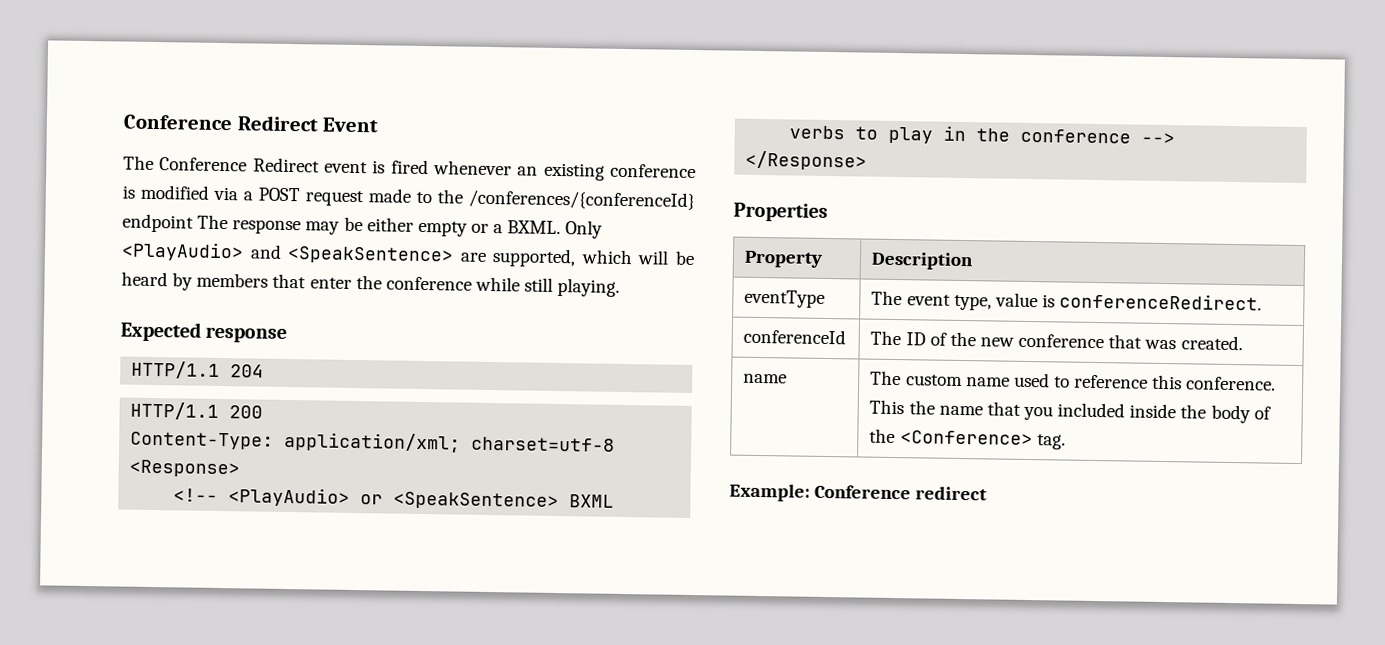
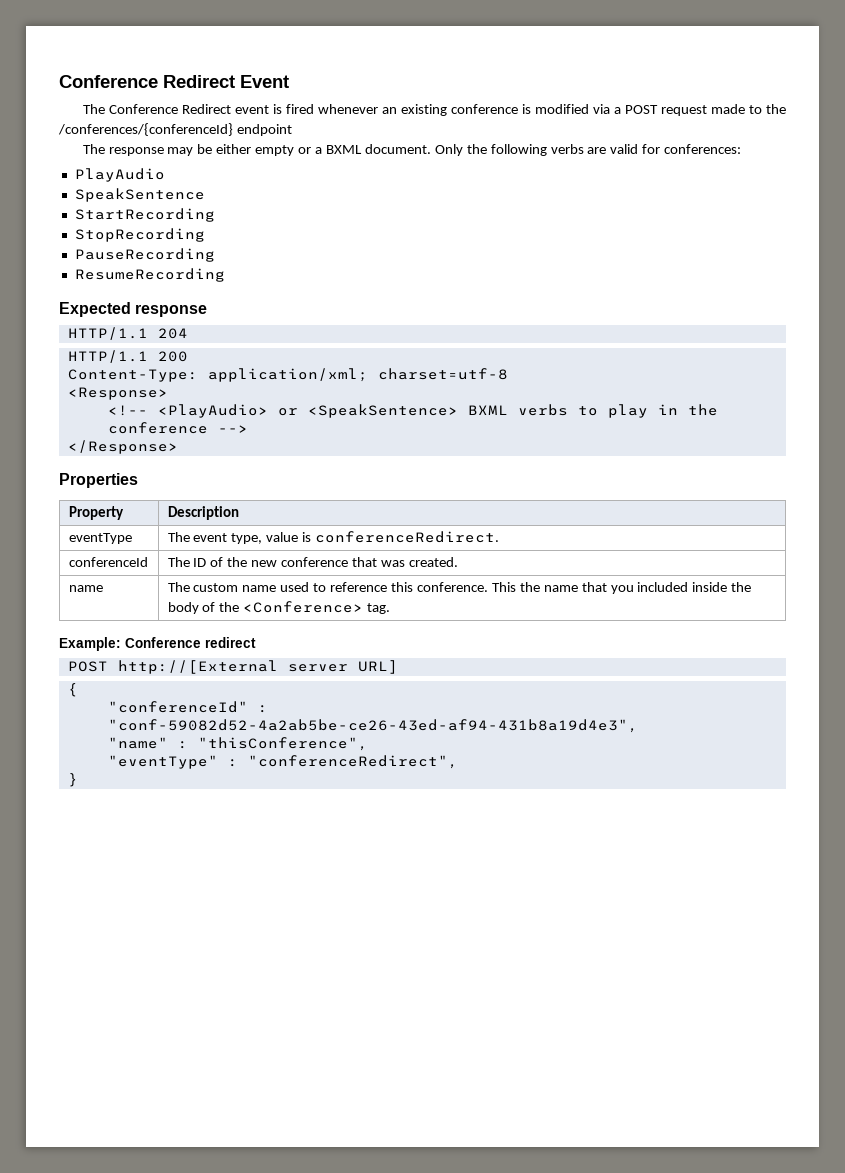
- The Conference Redirect event is fired whenever an existing conference is modified via a POST request made to the /conferences/{conferenceId} endpoint The response may be either empty or a BXML. Only <PlayAudio> and <SpeakSentence> are supported, which will be heard by members that enter the conference while still playing.
+ The Conference Redirect event is fired whenever an existing conference is modified via a POST request made to the /conferences/{conferenceId} endpoint
+ The response may be either empty or a BXML document. Only the following verbs are valid for conferences:
+ PlayAudio
+ SpeakSentence
+ StartRecording
+ StopRecording
+ PauseRecording
+ ResumeRecording
+ POST http://[External server URL]
+ {
+ "conferenceId" : "conf-59082d52-4a2ab5be-ce26-43ed-af94-431b8a19d4e3",
+ "name" : "thisConference",
+ "eventType" : "conferenceRedirect",
+ }

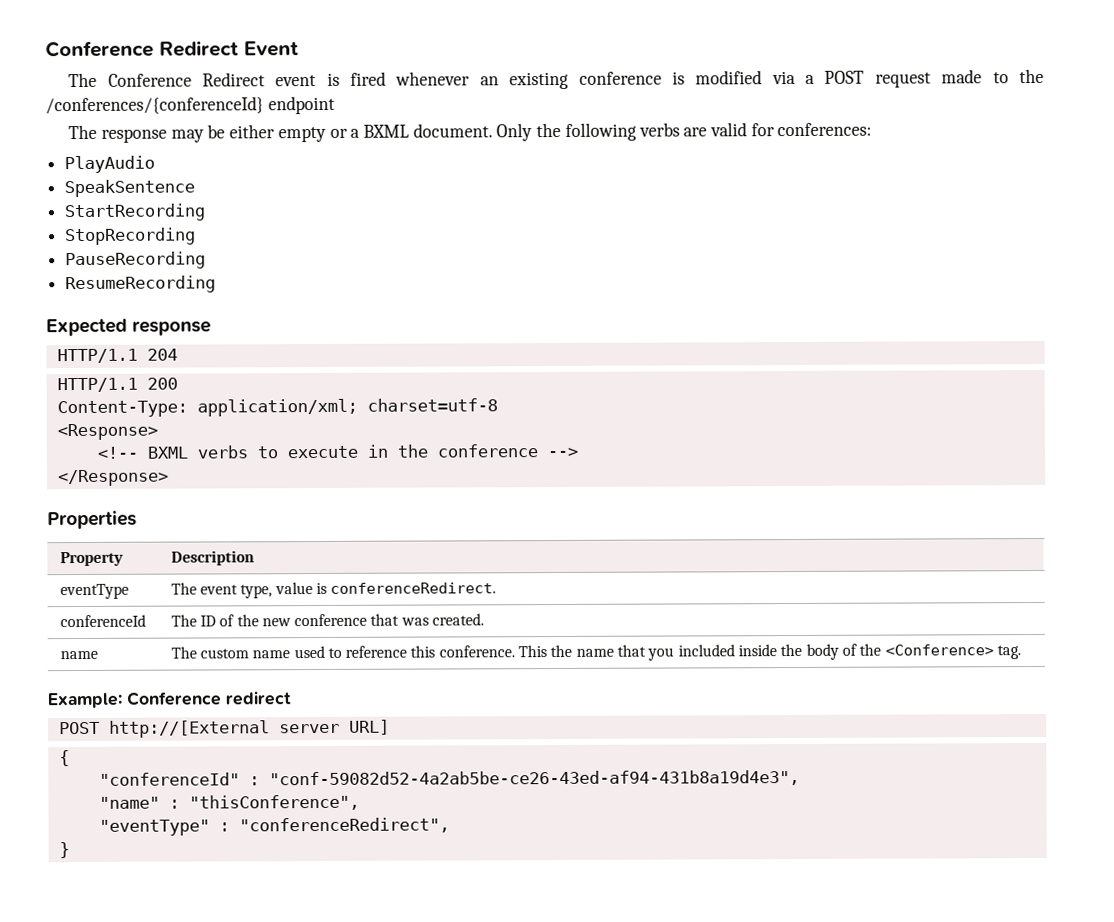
- <!-- <PlayAudio> or <SpeakSentence> BXML verbs to play in the conference -->
+ <!-- BXML verbs to execute in the conference -->

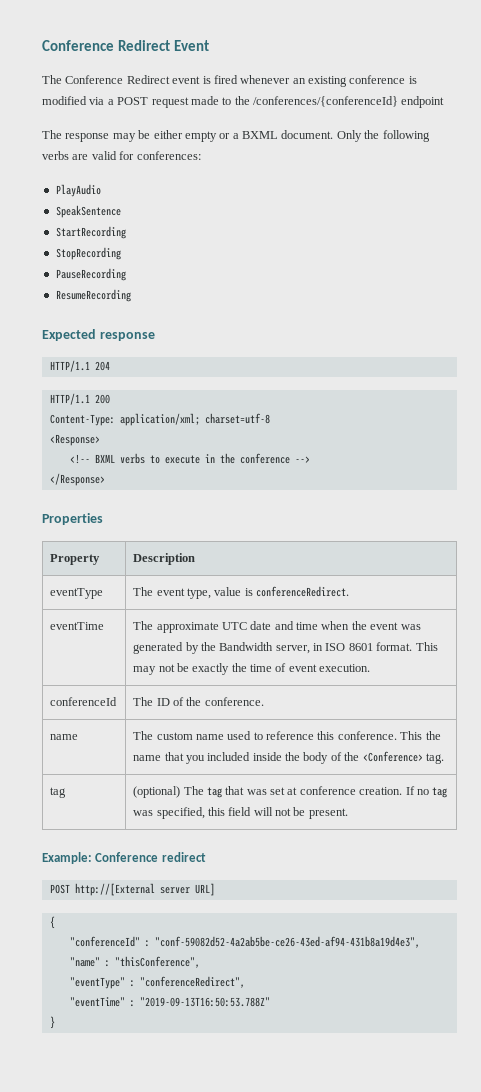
+ eventTime | The approximate UTC date and time when the event was generated by the Bandwidth server, in ISO 8601 format. This may not be exactly the time of event execution.
- conferenceId | The ID of the new conference that was created.
+ conferenceId | The ID of the conference.
+ tag | (optional) The tag that was set at conference creation. If no tag was specified, this field will not be present.
+ "eventTime" : "2019-09-13T16:50:53.788Z"

